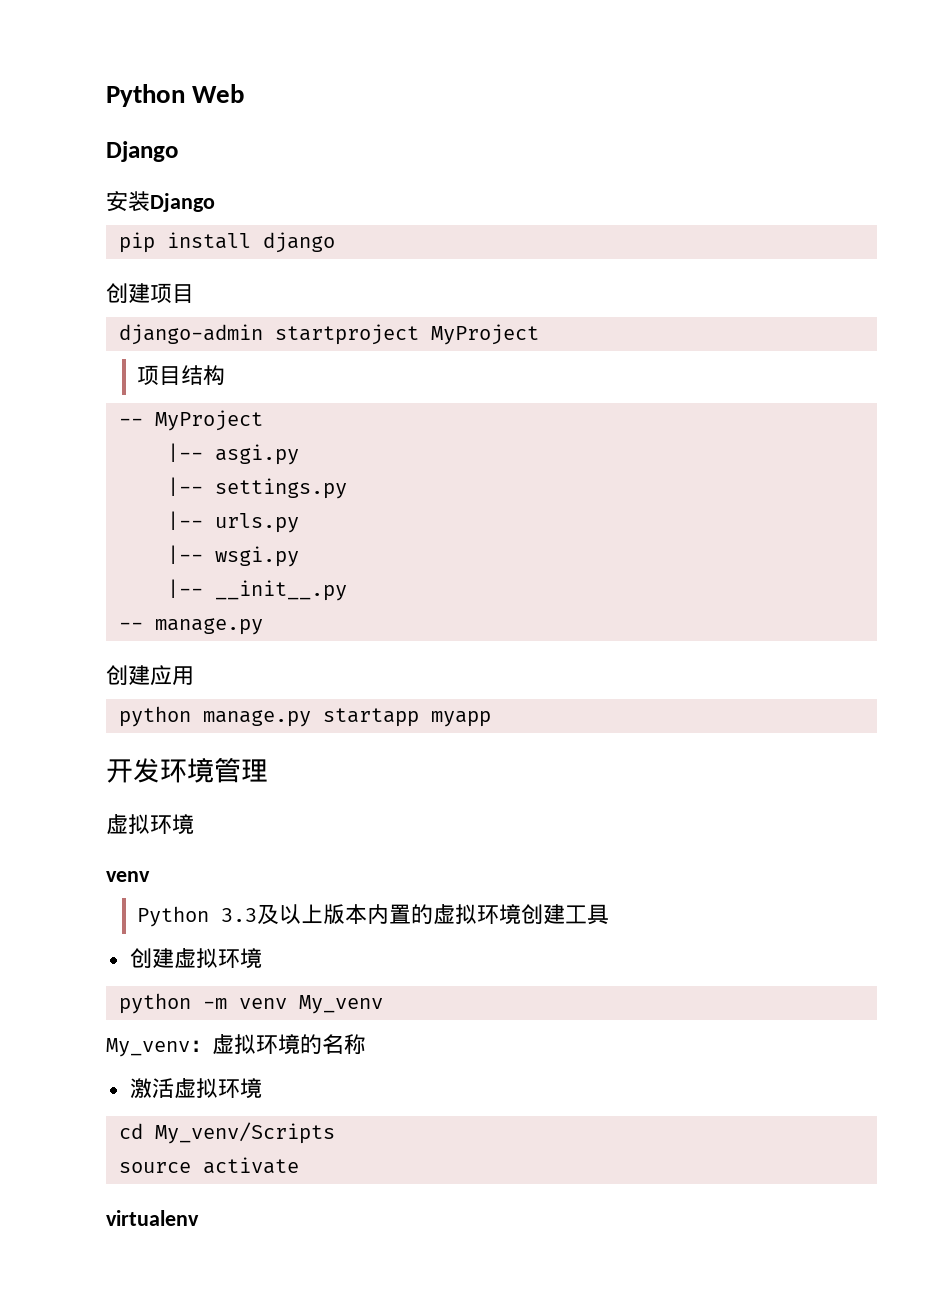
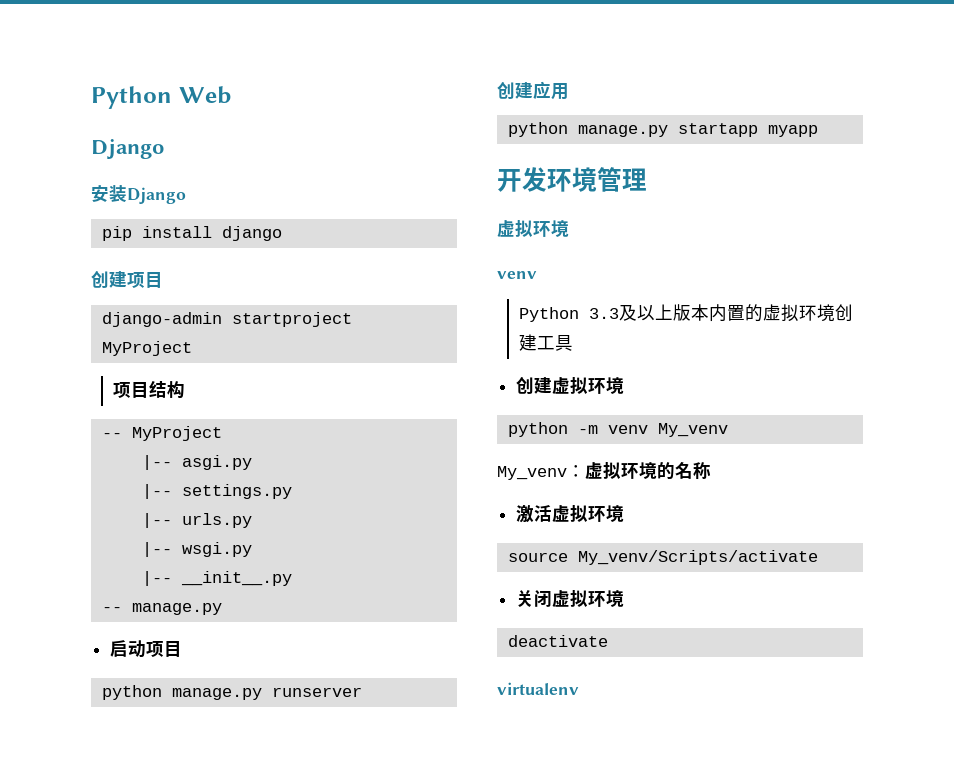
+ 启动项目
+ python manage.py runserver
- cd My_venv/Scripts
- source activate
+ source My_venv/Scripts/activate
+ 关闭虚拟环境
+ deactivate

